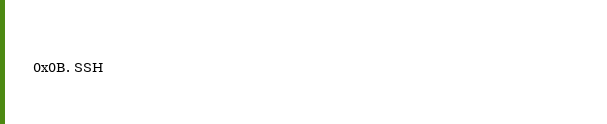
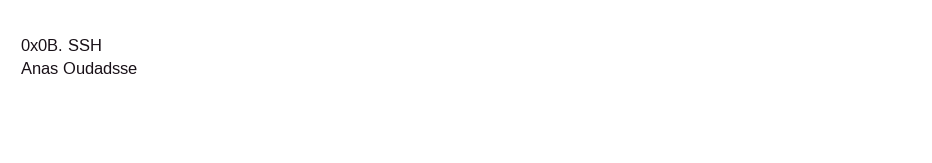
+ Anas Oudadsse

